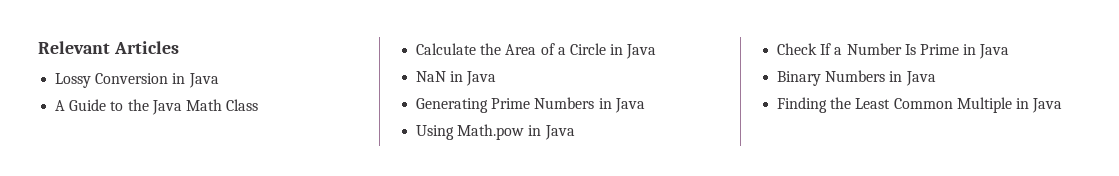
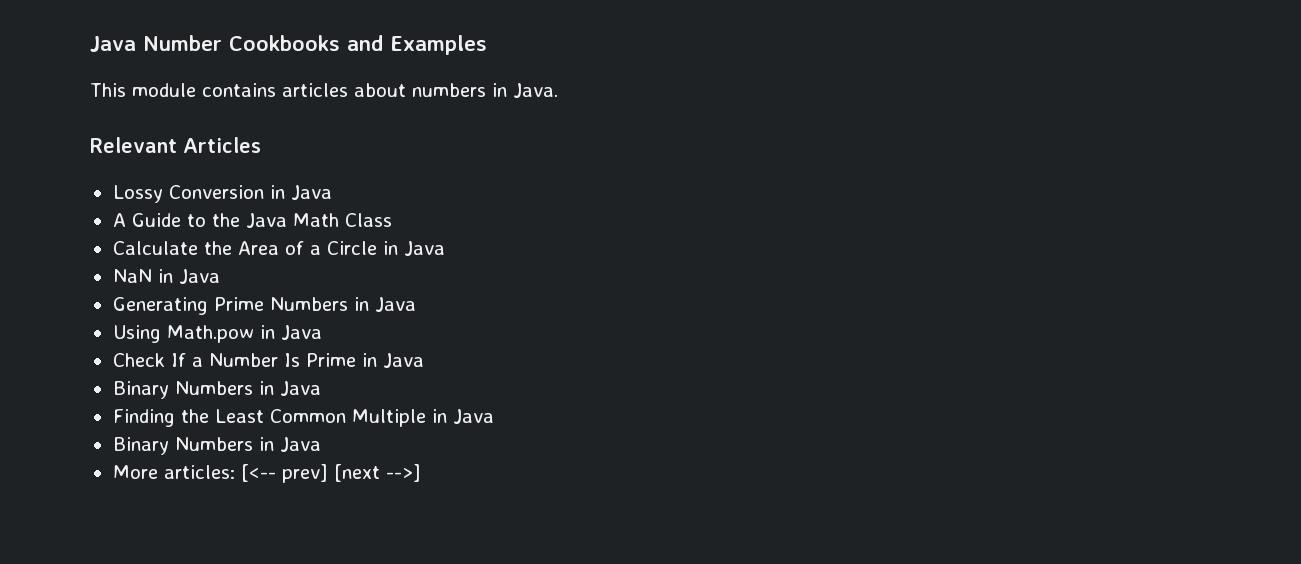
+ Java Number Cookbooks and Examples
+ This module contains articles about numbers in Java.
  Finding the Least Common Multiple in Java
+ Binary Numbers in Java
+ More articles: [<-- prev] [next -->]

